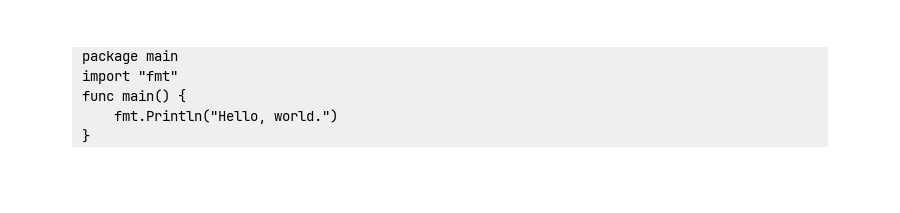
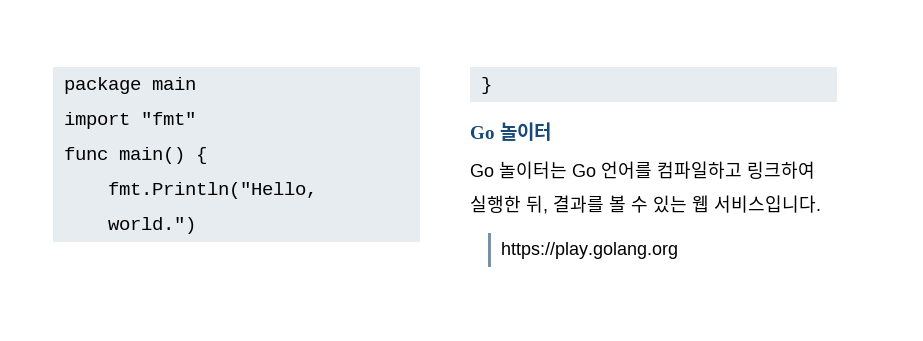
+ Go 놀이터
+ Go 놀이터는 Go 언어를 컴파일하고 링크하여 실행한 뒤, 결과를 볼 수 있는 웹 서비스입니다.
+ https://play.golang.org

